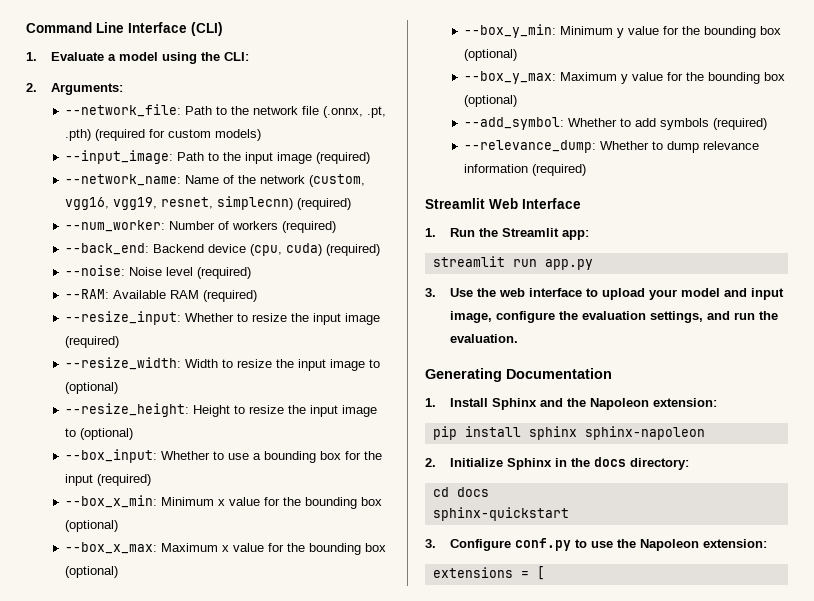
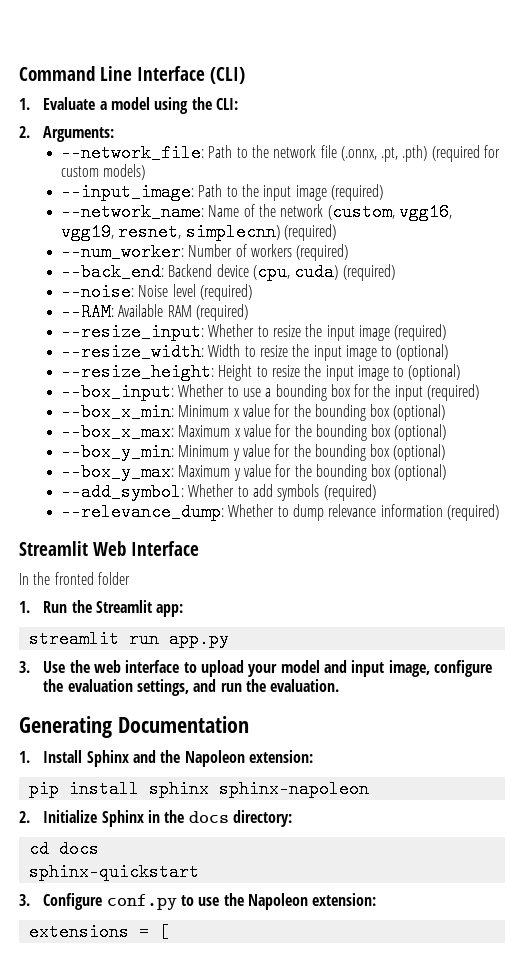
+ In the fronted folder

